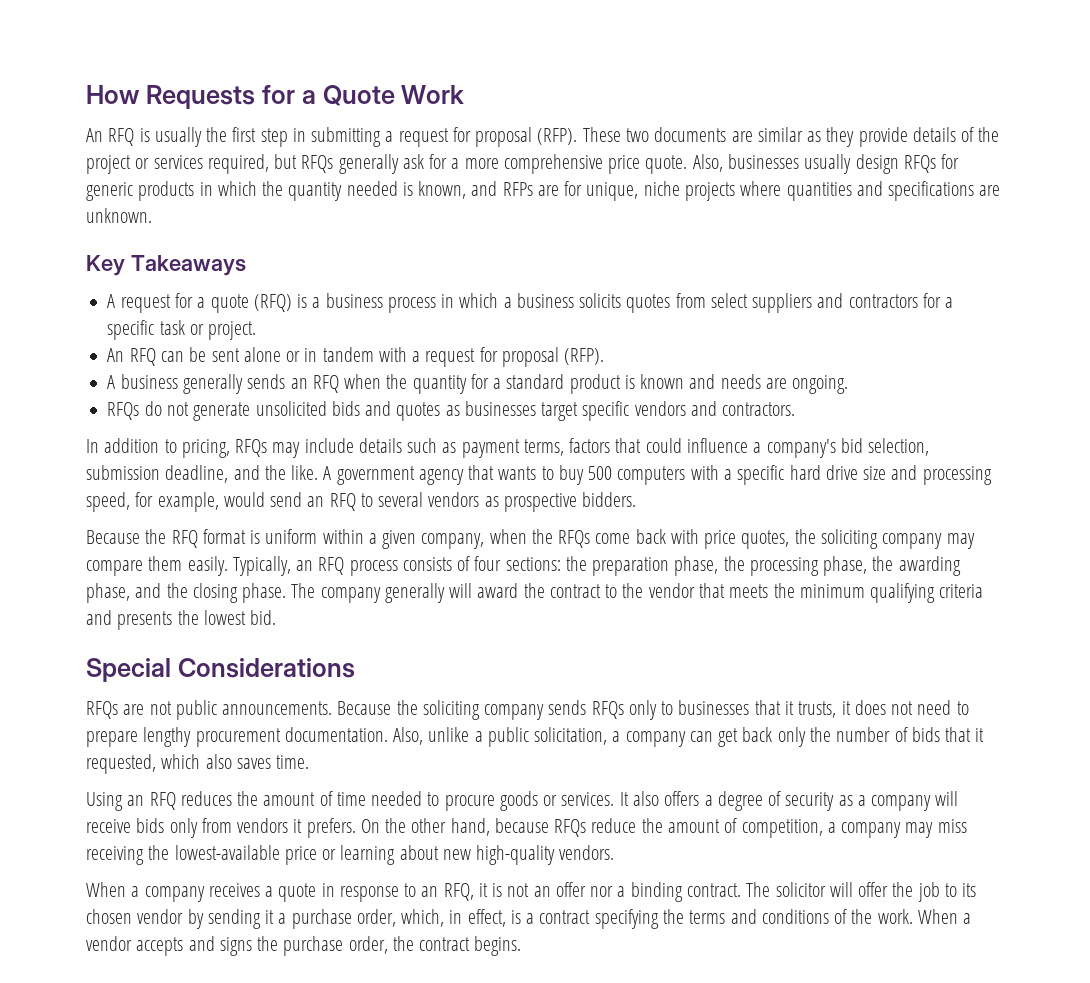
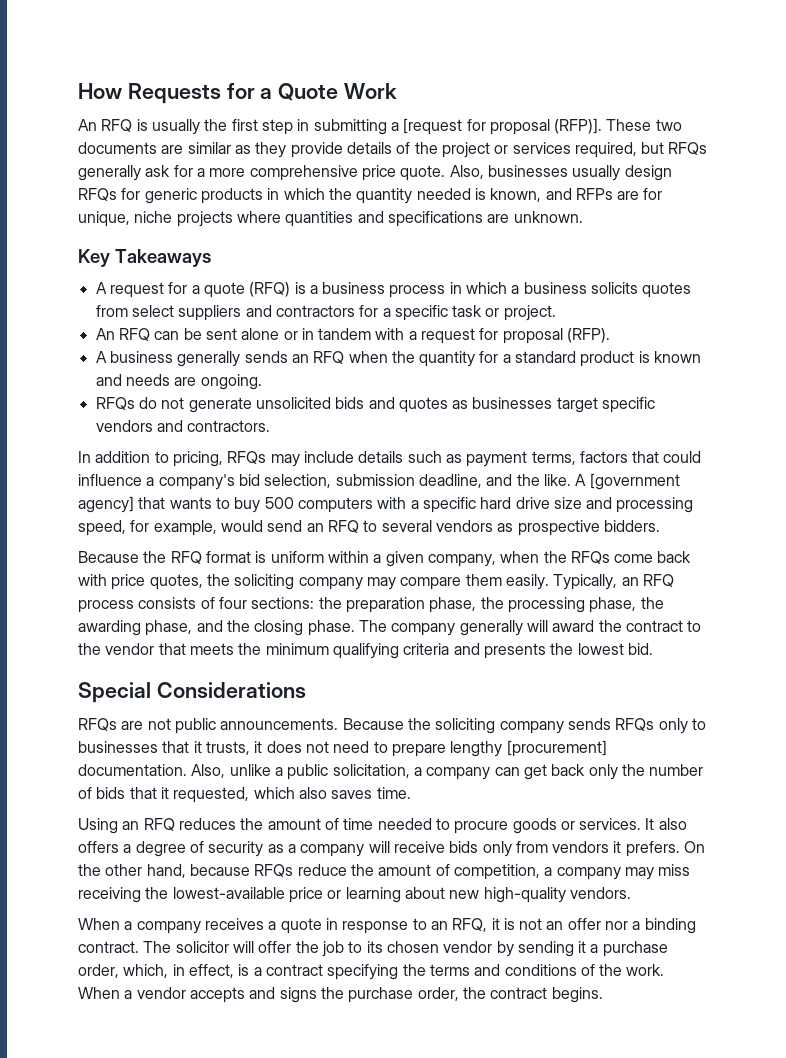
- An RFQ is usually the first step in submitting a request for proposal (RFP).
+ An RFQ is usually the first step in submitting a [request for proposal (RFP)].
- A government agency that wants to buy 500 computers with a specific hard drive size and processing speed, for example, would send an RFQ to several vendors as prospective bidders.
+ A [government agency] that wants to buy 500 computers with a specific hard drive size and processing speed, for example, would send an RFQ to several vendors as prospective bidders.
- Because the soliciting company sends RFQs only to businesses that it trusts, it does not need to prepare lengthy procurement documentation.
+ Because the soliciting company sends RFQs only to businesses that it trusts, it does not need to prepare lengthy [procurement] documentation.

